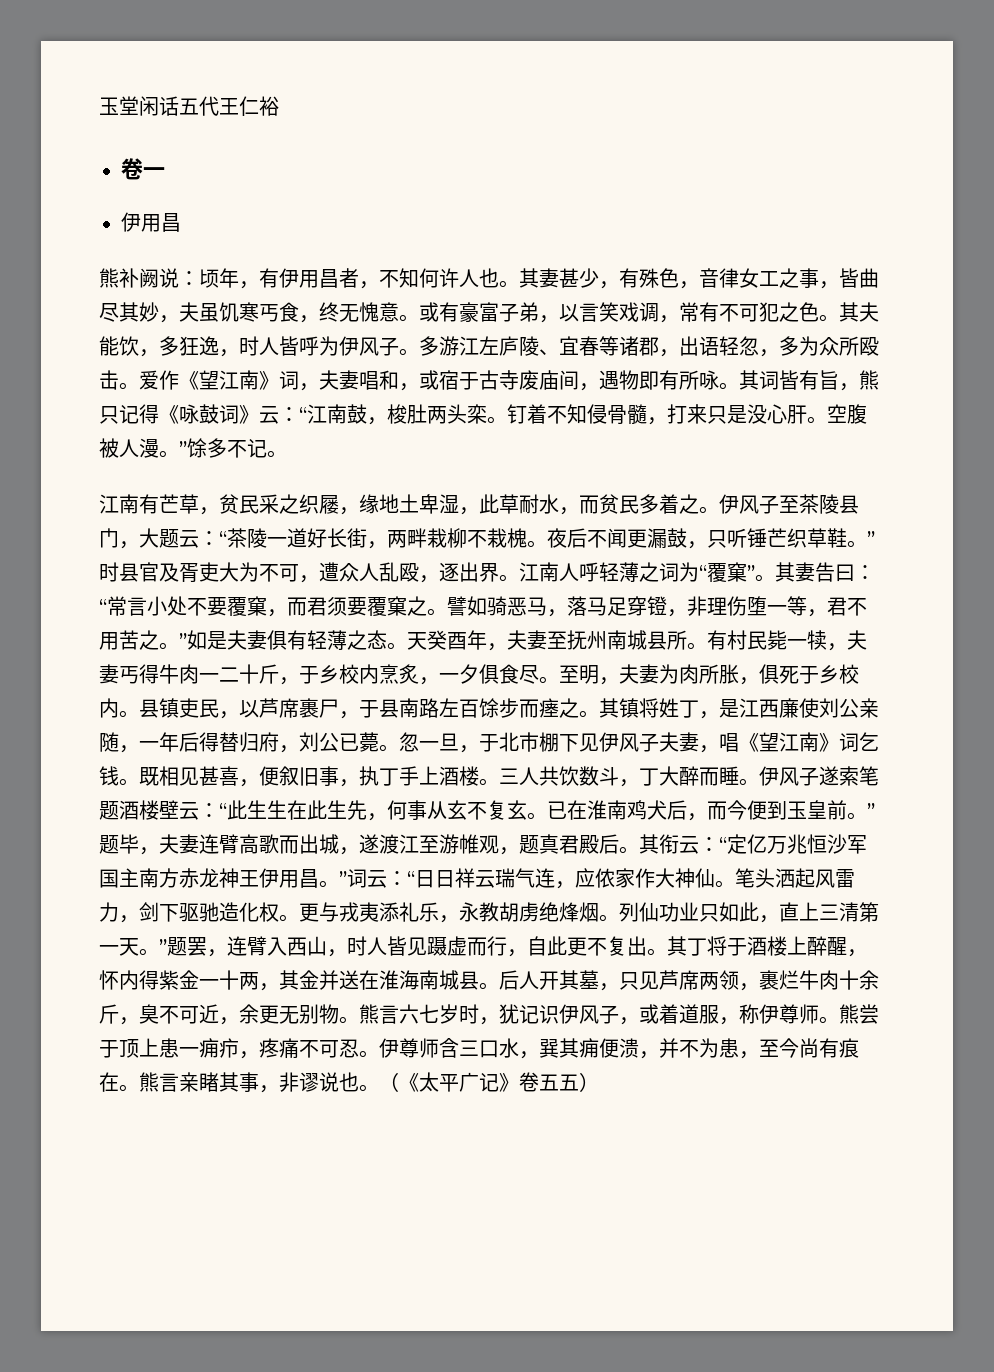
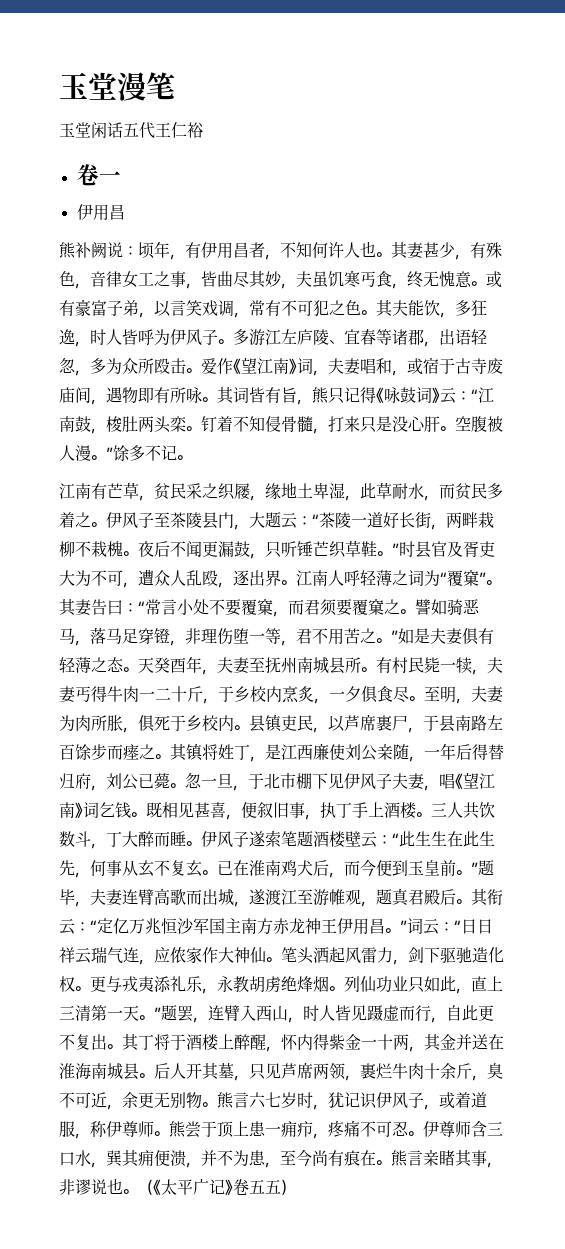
+ 玉堂漫笔

